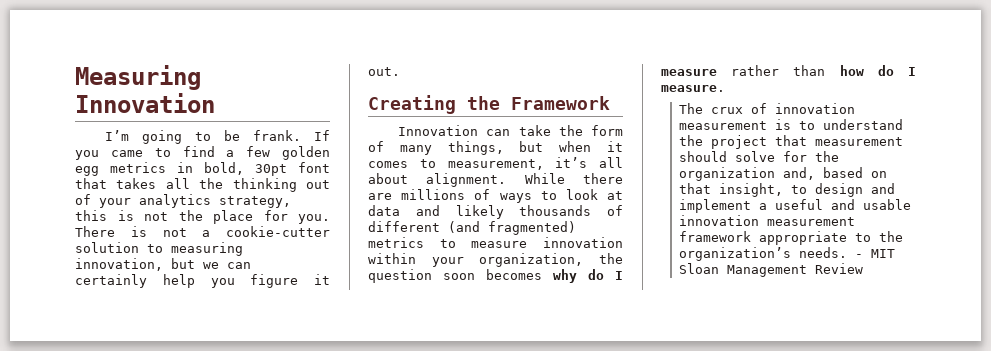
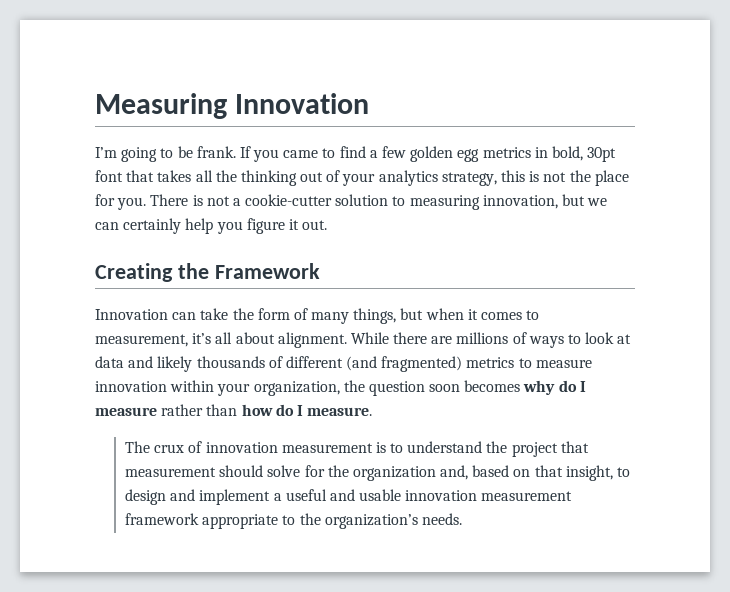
- - MIT Sloan Management Review

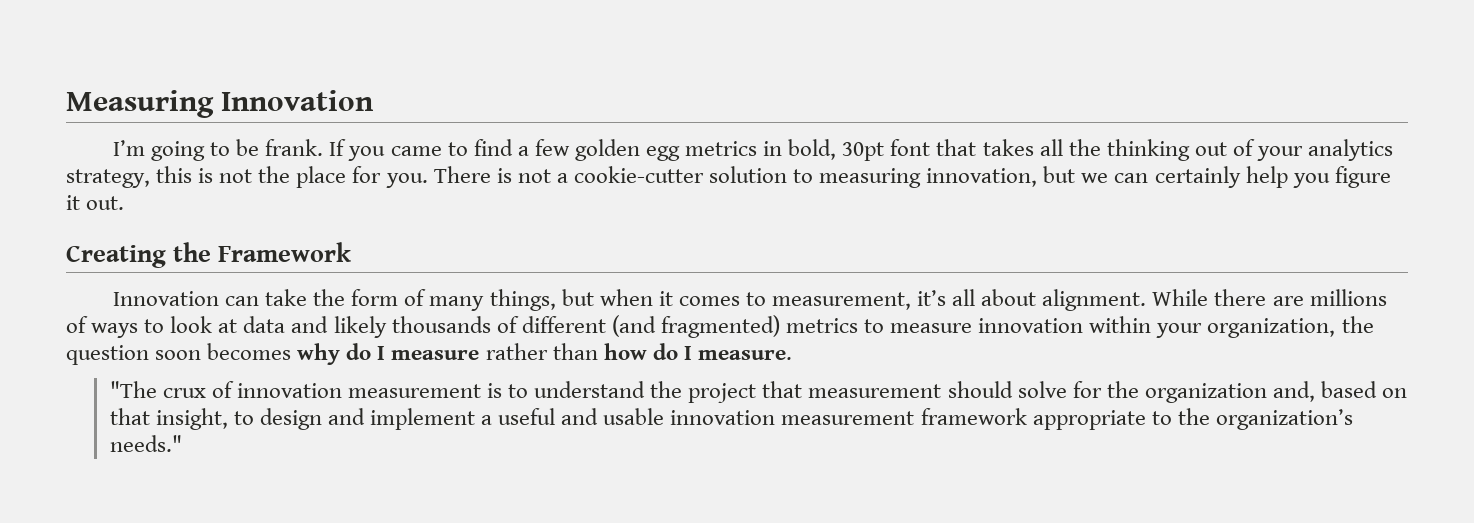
- The crux of innovation measurement is to understand the project that measurement should solve for the organization and, based on that insight, to design and implement a useful and usable innovation measurement framework appropriate to the organization’s needs.
+ "The crux of innovation measurement is to understand the project that measurement should solve for the organization and, based on that insight, to design and implement a useful and usable innovation measurement framework appropriate to the organization’s needs."

